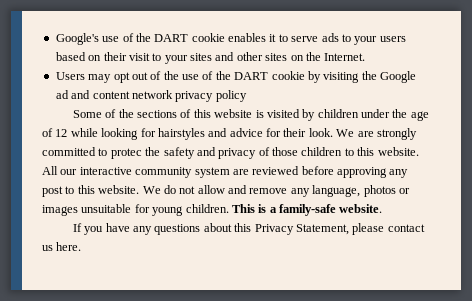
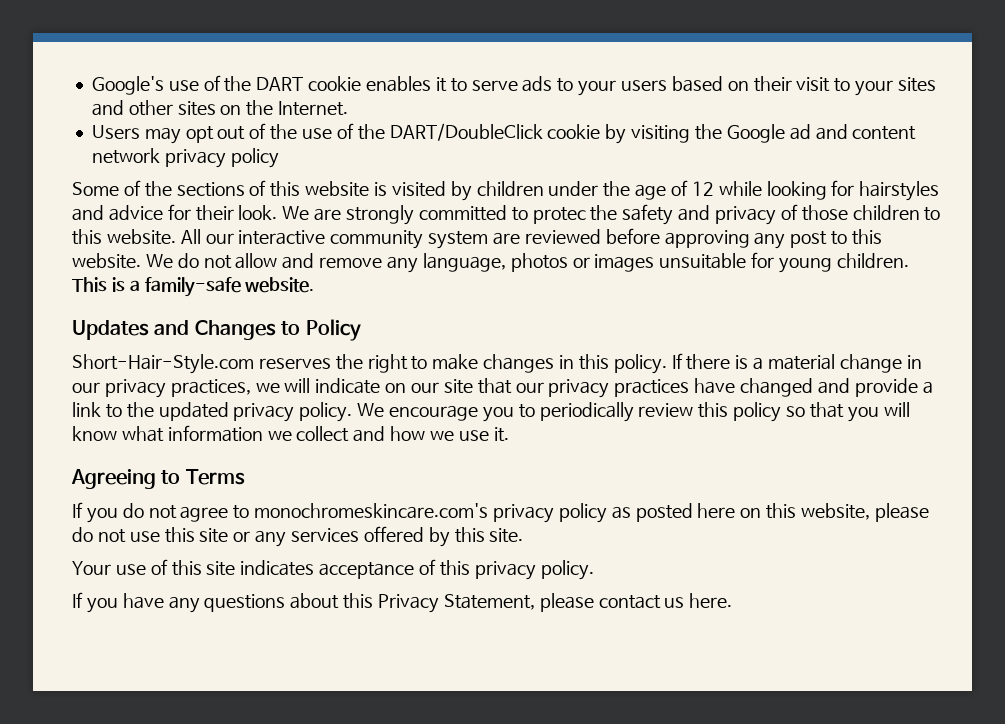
- Users may opt out of the use of the DART cookie by visiting the Google ad and content network privacy policy
+ Users may opt out of the use of the DART/DoubleClick cookie by visiting the Google ad and content network privacy policy
+ Updates and Changes to Policy
+ Short-Hair-Style.com reserves the right to make changes in this policy. If there is a material change in our privacy practices, we will indicate on our site that our privacy practices have changed and provide a link to the updated privacy policy. We encourage you to periodically review this policy so that you will know what information we collect and how we use it.
+ Agreeing to Terms
+ If you do not agree to monochromeskincare.com's privacy policy as posted here on this website, please do not use this site or any services offered by this site.
+ Your use of this site indicates acceptance of this privacy policy.

